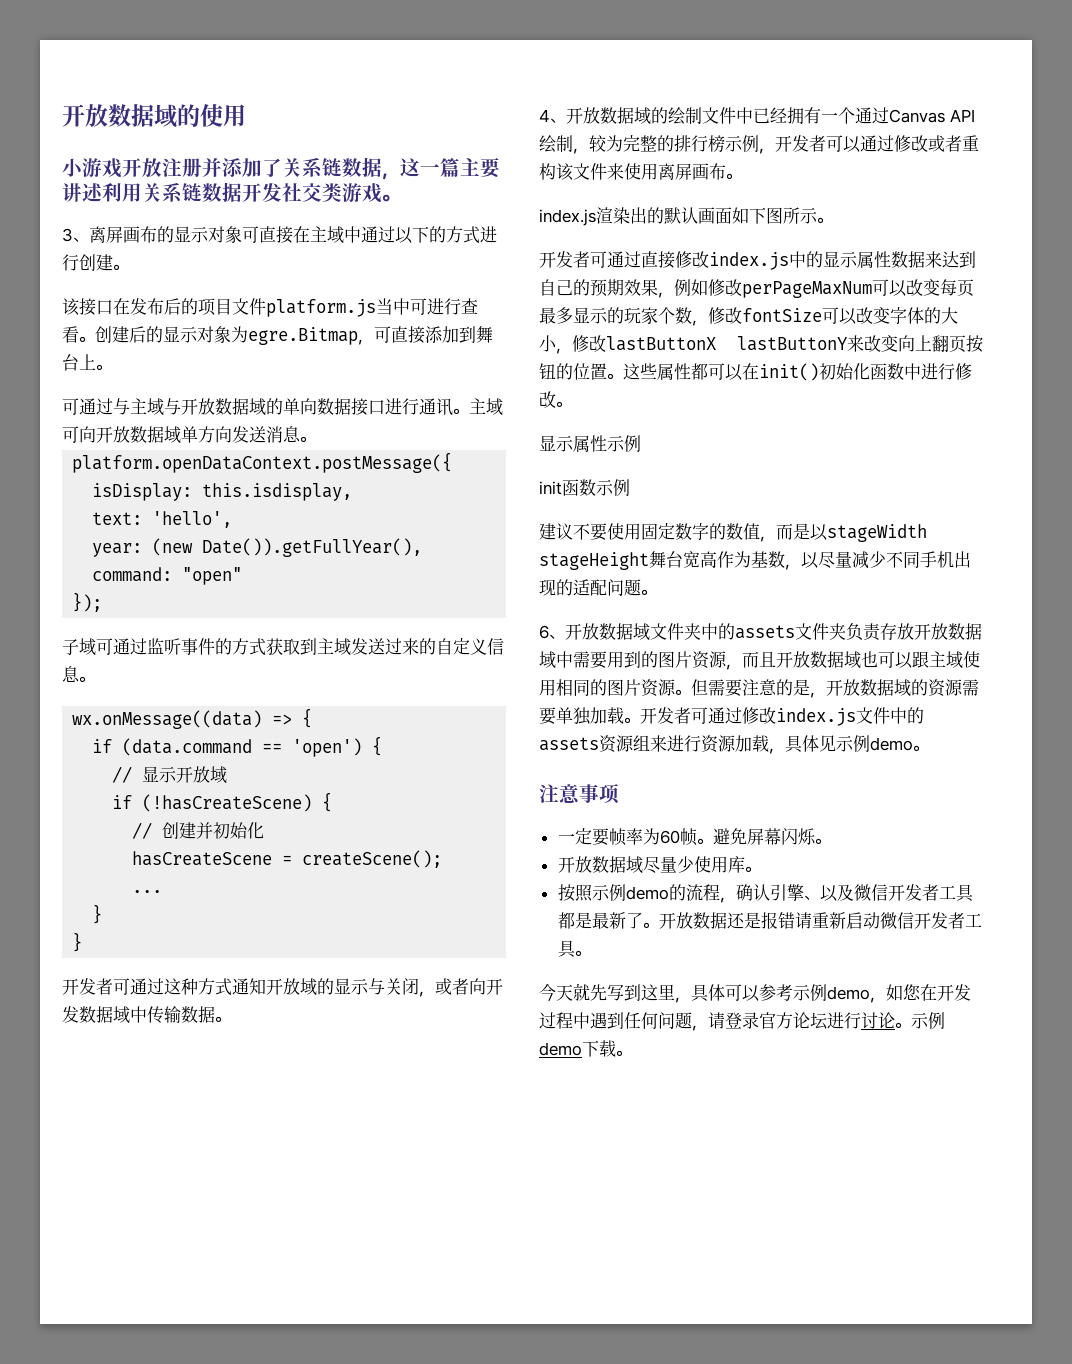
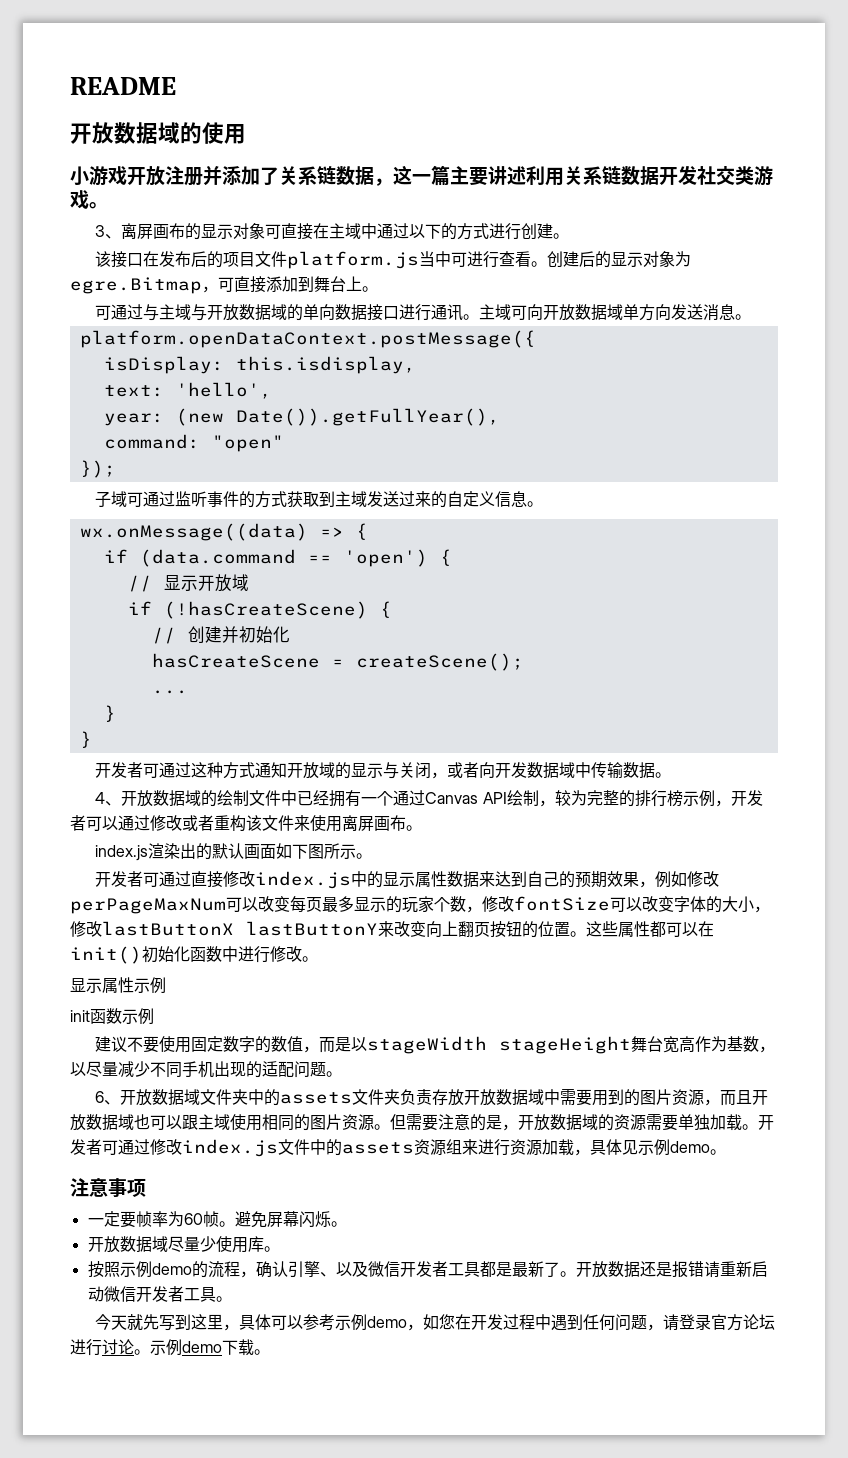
+ README

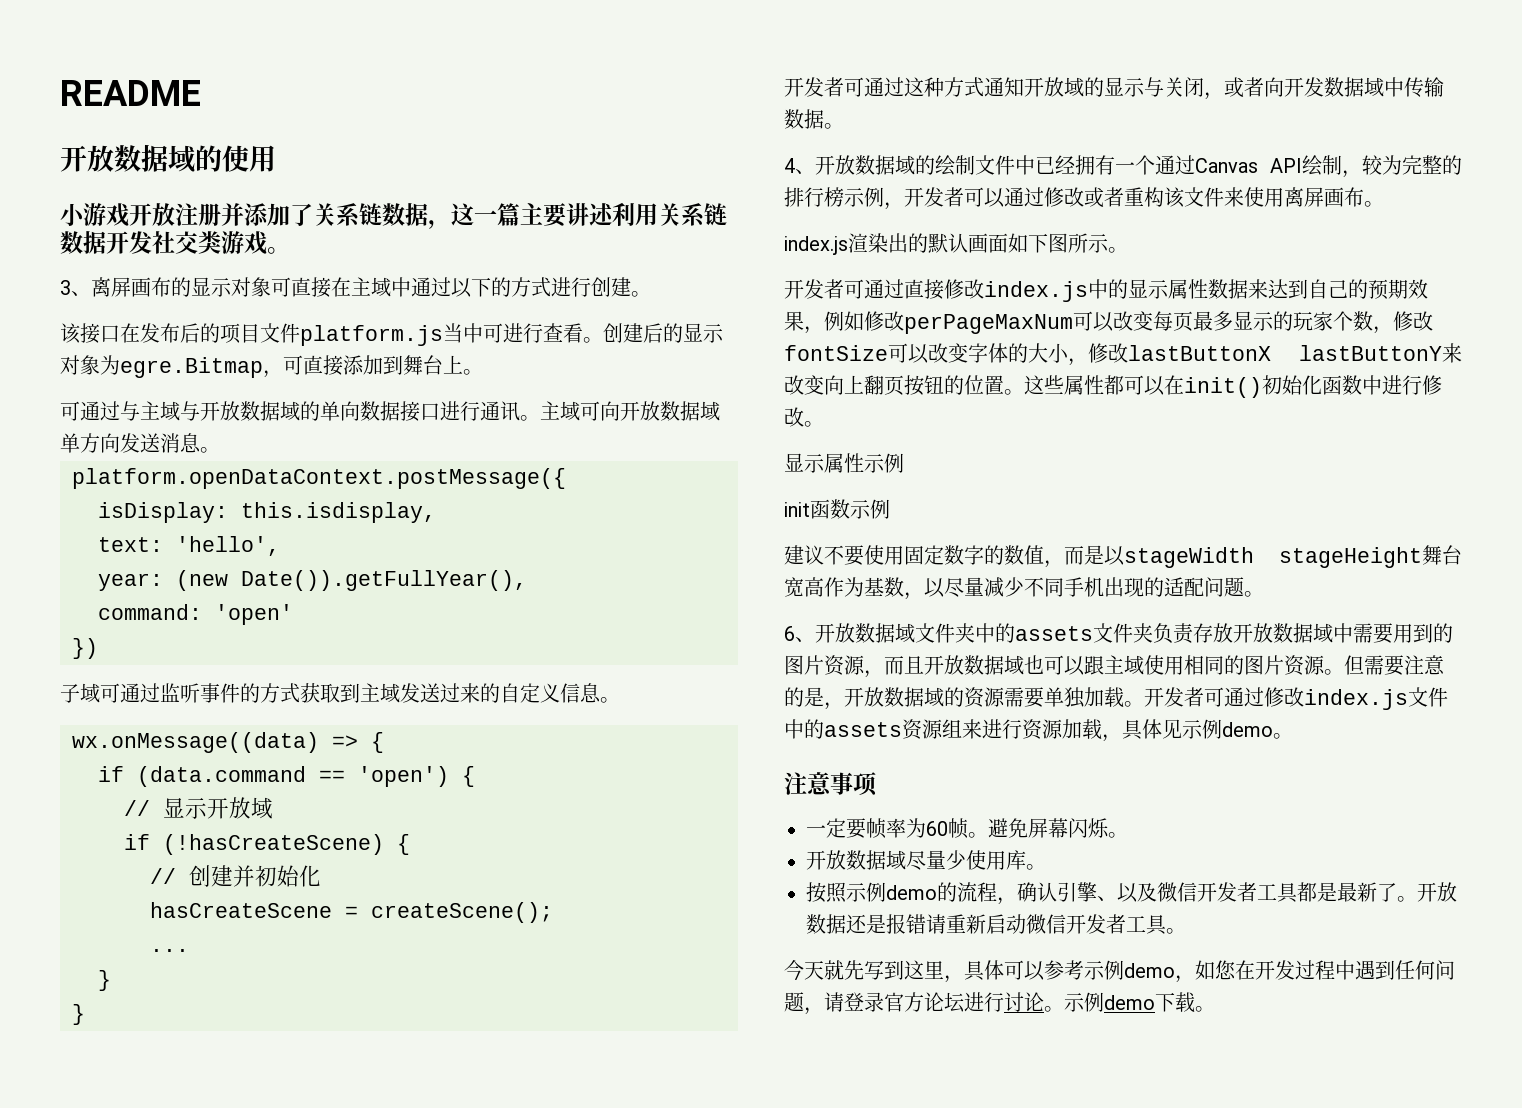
- command: "open"
- });
+ command: 'open'
+ })

